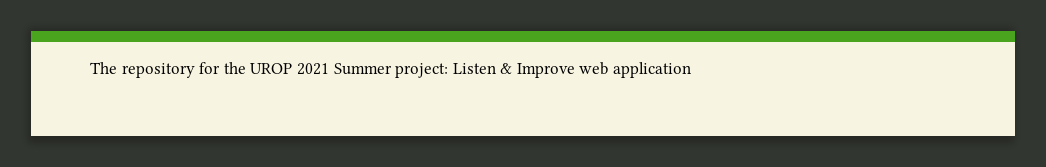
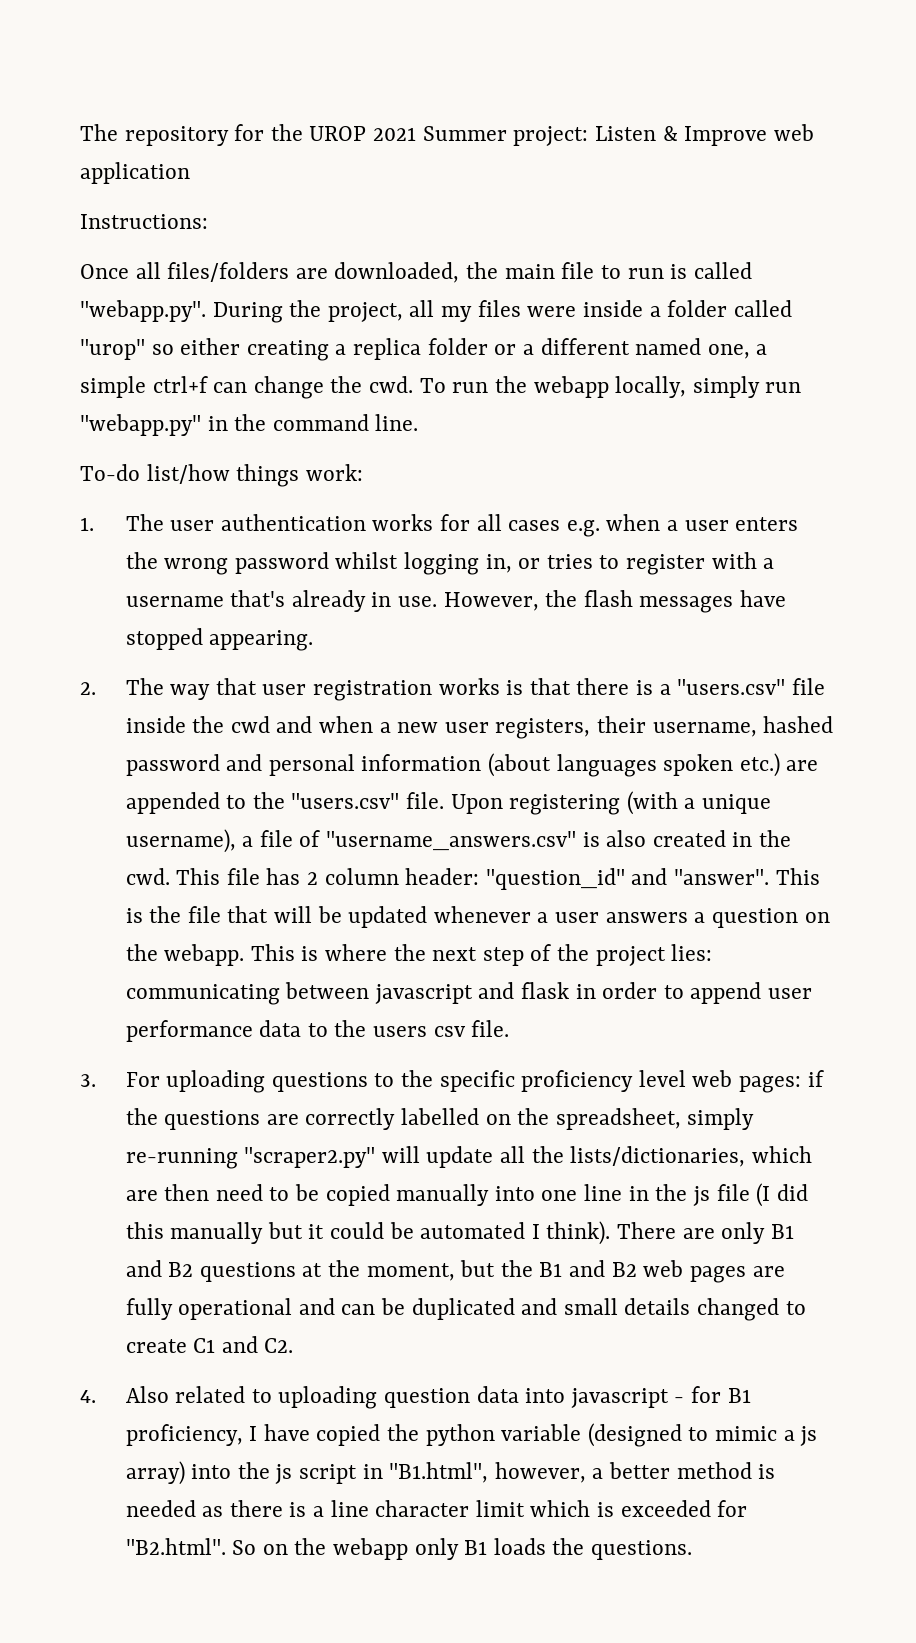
+ Instructions:
+ Once all files/folders are downloaded, the main file to run is called "webapp.py". During the project, all my files were inside a folder called "urop" so either creating a replica folder or a different named one, a simple ctrl+f can change the cwd. To run the webapp locally, simply run "webapp.py" in the command line.
+ To-do list/how things work:
+ 1. The user authentication works for all cases e.g. when a user enters the wrong password whilst logging in, or tries to register with a username that's already in use. However, the flash messages have stopped appearing.
+ 2. The way that user registration works is that there is a "users.csv" file inside the cwd and when a new user registers, their username, hashed password and personal information (about languages spoken etc.) are appended to the "users.csv" file. Upon registering (with a unique username), a file of "username_answers.csv" is also created in the cwd. This file has 2 column header: "question_id" and "answer". This is the file that will be updated whenever a user answers a question on the webapp. This is where the next step of the project lies: communicating between javascript and flask in order to append user performance data to the users csv file.
+ 3. For uploading questions to the specific proficiency level web pages: if the questions are correctly labelled on the spreadsheet, simply re-running "scraper2.py" will update all the lists/dictionaries, which are then need to be copied manually into one line in the js file (I did this manually but it could be automated I think). There are only B1 and B2 questions at the moment, but the B1 and B2 web pages are fully operational and can be duplicated and small details changed to create C1 and C2.
+ 4. Also related to uploading question data into javascript - for B1 proficiency, I have copied the python variable (designed to mimic a js array) into the js script in "B1.html", however, a better method is needed as there is a line character limit which is exceeded for "B2.html". So on the webapp only B1 loads the questions.

